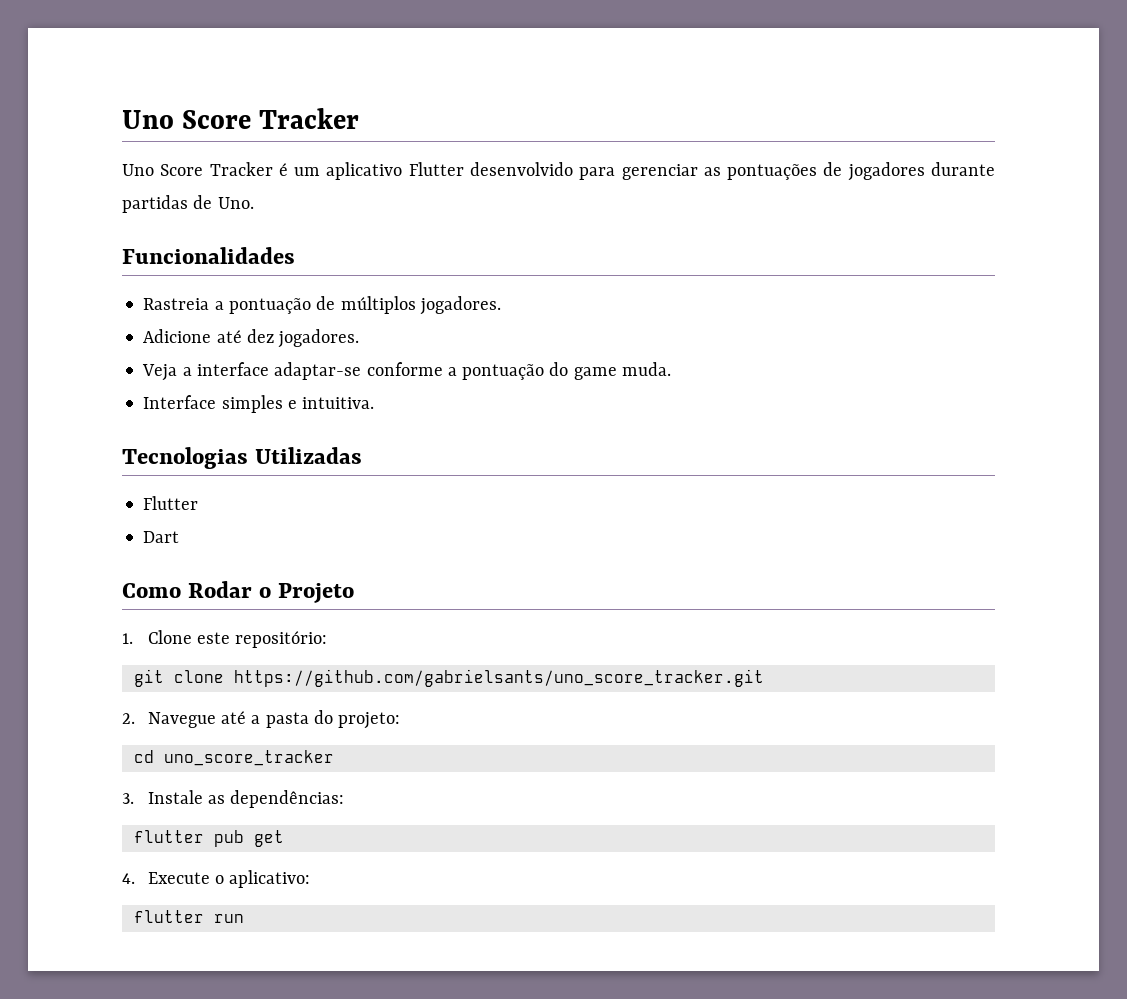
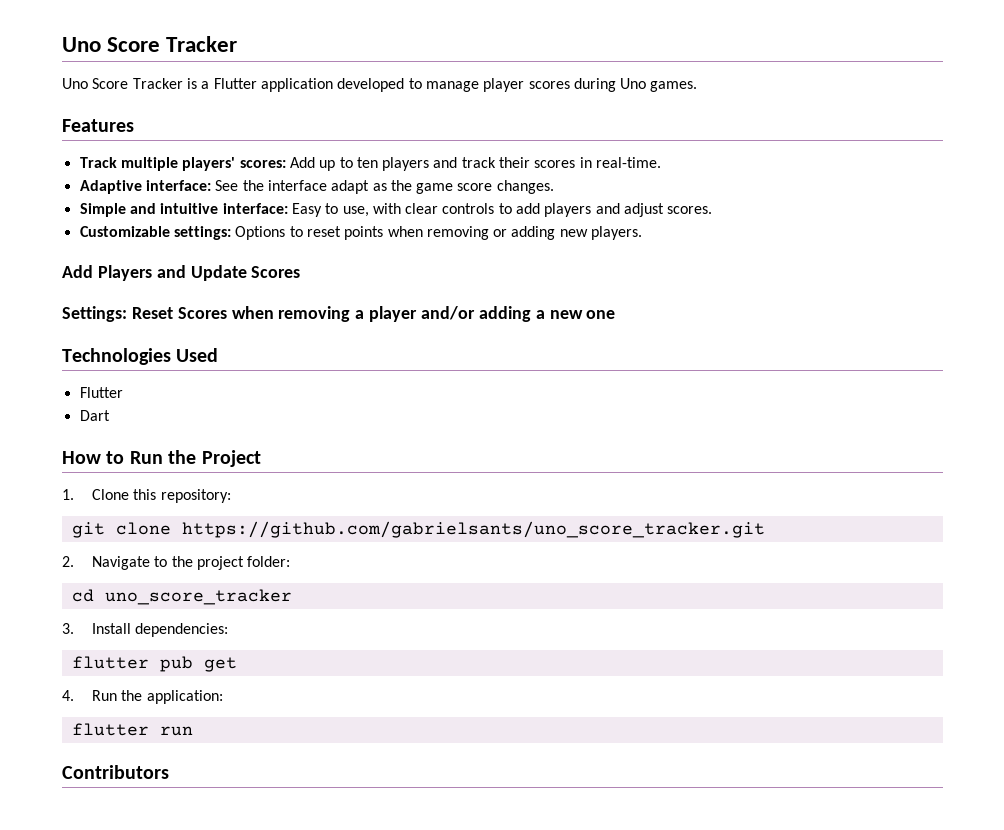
- Uno Score Tracker é um aplicativo Flutter desenvolvido para gerenciar as pontuações de jogadores durante partidas de Uno.
- Funcionalidades
- Rastreia a pontuação de múltiplos jogadores.
- Adicione até dez jogadores.
- Veja a interface adaptar-se conforme a pontuação do game muda.
- Interface simples e intuitiva.
- Tecnologias Utilizadas
+ Uno Score Tracker is a Flutter application developed to manage player scores during Uno games.
+ Features
+ Track multiple players' scores: Add up to ten players and track their scores in real-time.
+ Adaptive interface: See the interface adapt as the game score changes.
+ Simple and intuitive interface: Easy to use, with clear controls to add players and adjust scores.
+ Customizable settings: Options to reset points when removing or adding new players.
+ Add Players and Update Scores
+ Settings: Reset Scores when removing a player and/or adding a new one
+ Technologies Used
  Flutter
  Dart
- Como Rodar o Projeto
+ How to Run the Project
- 1. Clone este repositório:
+ 1. Clone this repository:
- 2. Navegue até a pasta do projeto:
+ 2. Navigate to the project folder:
- 3. Instale as dependências:
+ 3. Install dependencies:
- 4. Execute o aplicativo:
+ 4. Run the application:
+ Contributors

